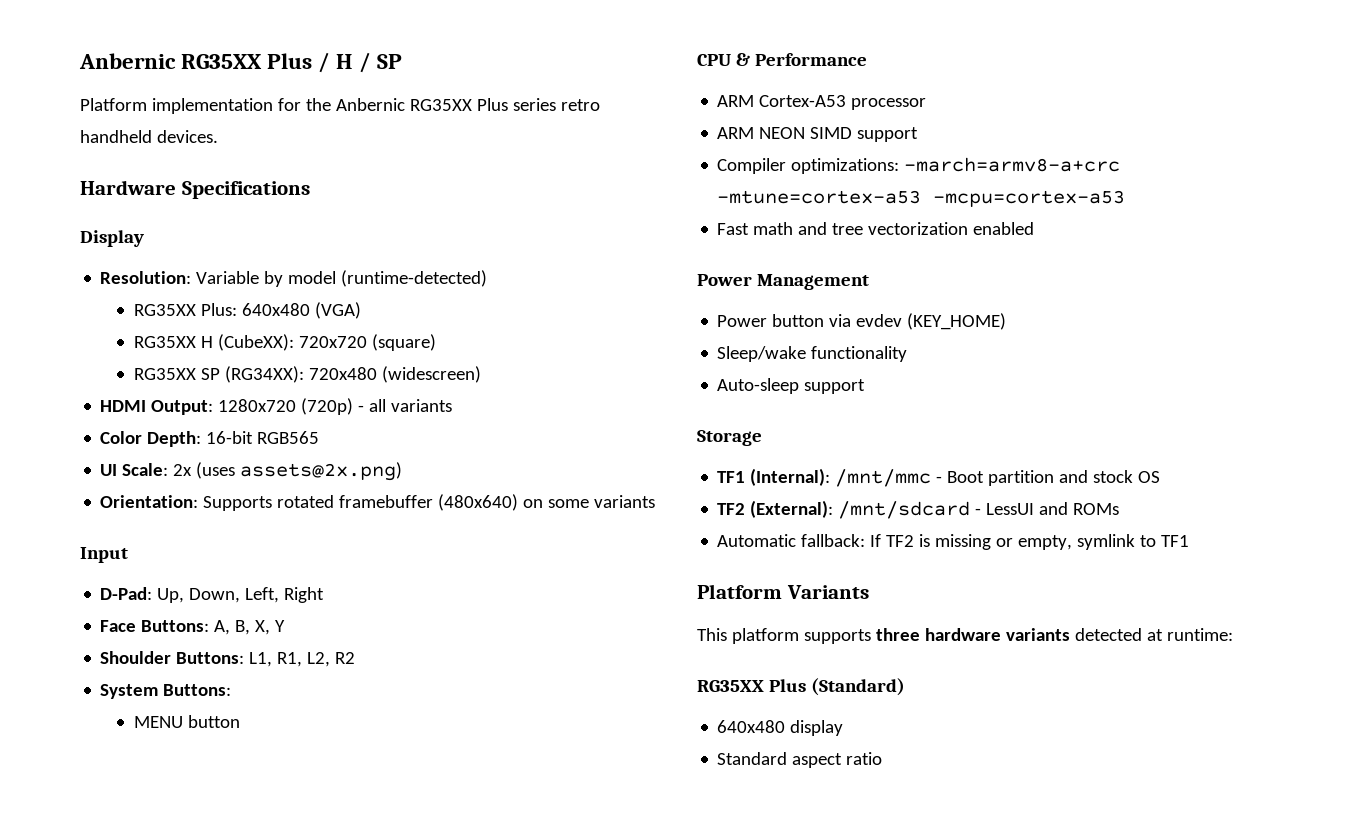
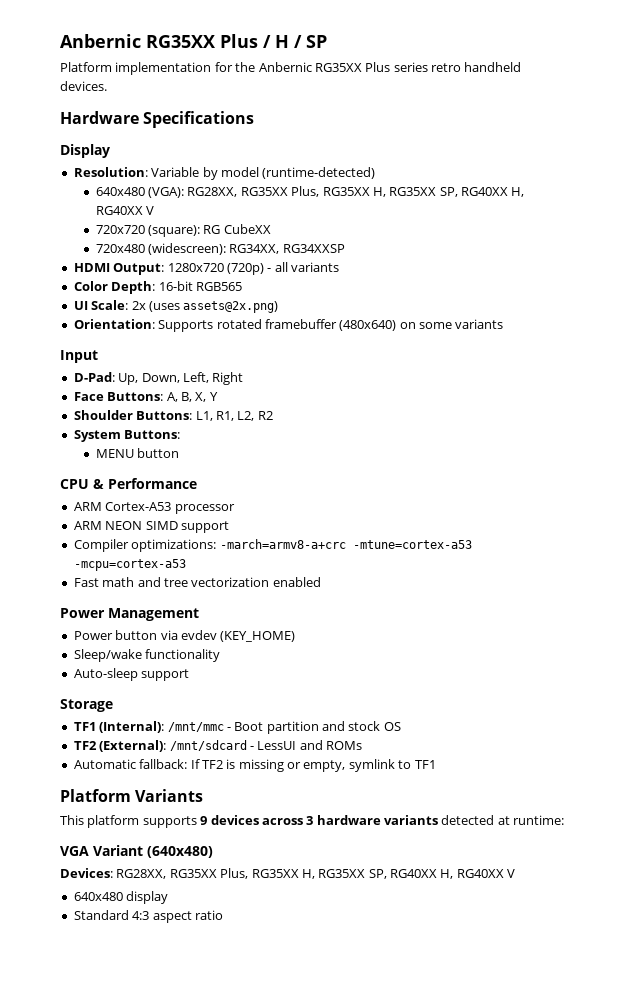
- RG35XX Plus: 640x480 (VGA)
- RG35XX H (CubeXX): 720x720 (square)
- RG35XX SP (RG34XX): 720x480 (widescreen)
+ 640x480 (VGA): RG28XX, RG35XX Plus, RG35XX H, RG35XX SP, RG40XX H, RG40XX V
+ 720x720 (square): RG CubeXX
+ 720x480 (widescreen): RG34XX, RG34XXSP
- This platform supports three hardware variants detected at runtime:
+ This platform supports 9 devices across 3 hardware variants detected at runtime:
- RG35XX Plus (Standard)
+ VGA Variant (640x480)
+ Devices: RG28XX, RG35XX Plus, RG35XX H, RG35XX SP, RG40XX H, RG40XX V
- Standard aspect ratio
+ Standard 4:3 aspect ratio

